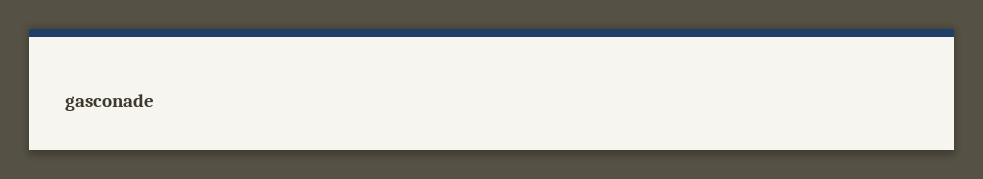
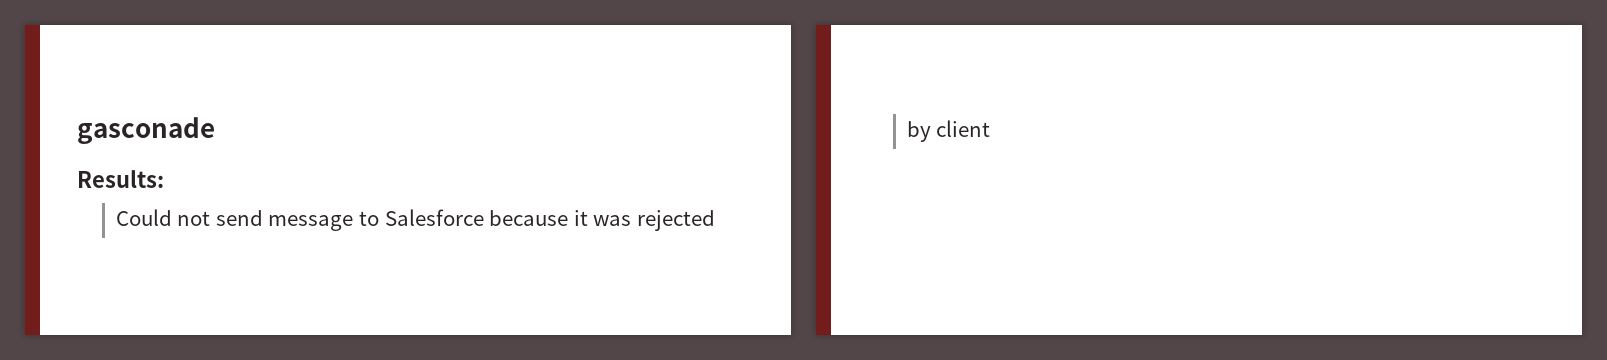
+ Results:
+ Could not send message to Salesforce because it was rejected by client

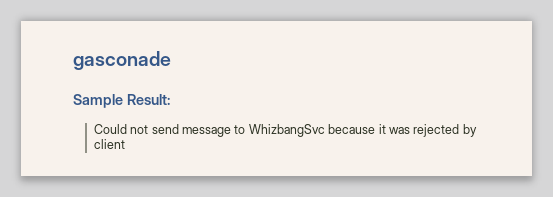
- Results:
+ Sample Result:
- Could not send message to Salesforce because it was rejected by client
+ Could not send message to WhizbangSvc because it was rejected by client

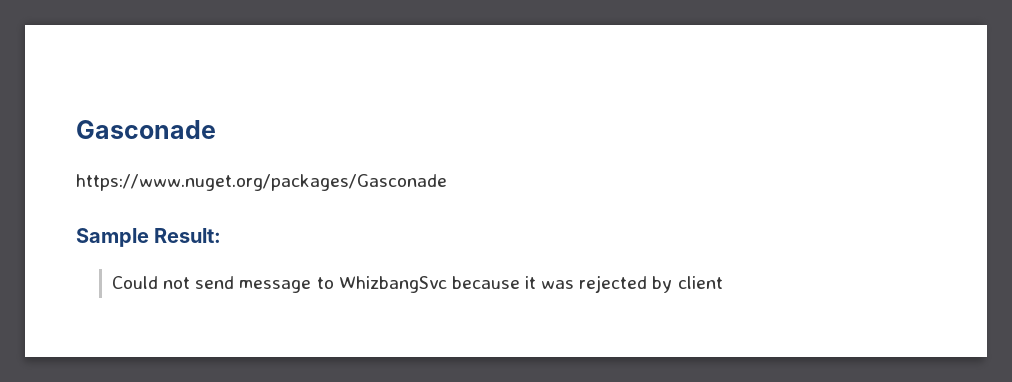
- gasconade
+ Gasconade
+ https://www.nuget.org/packages/Gasconade

